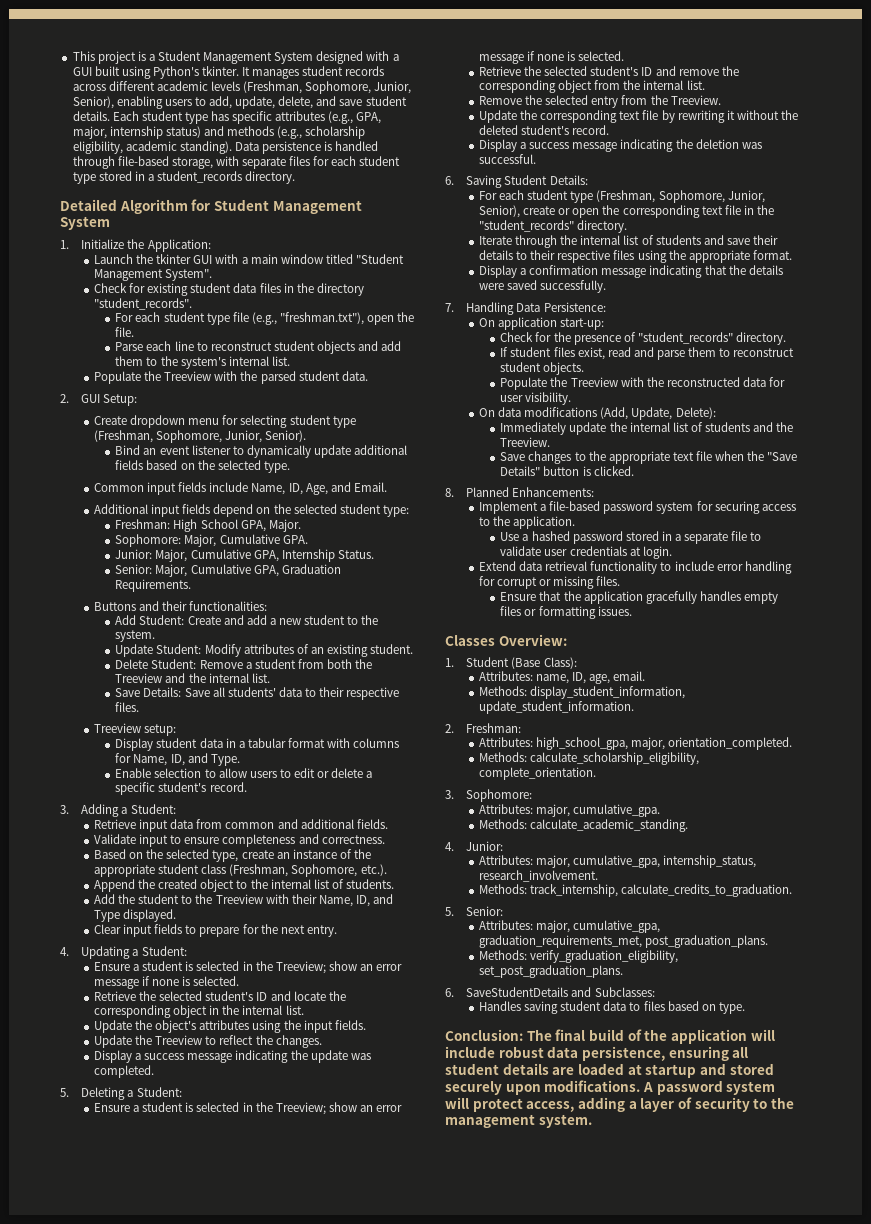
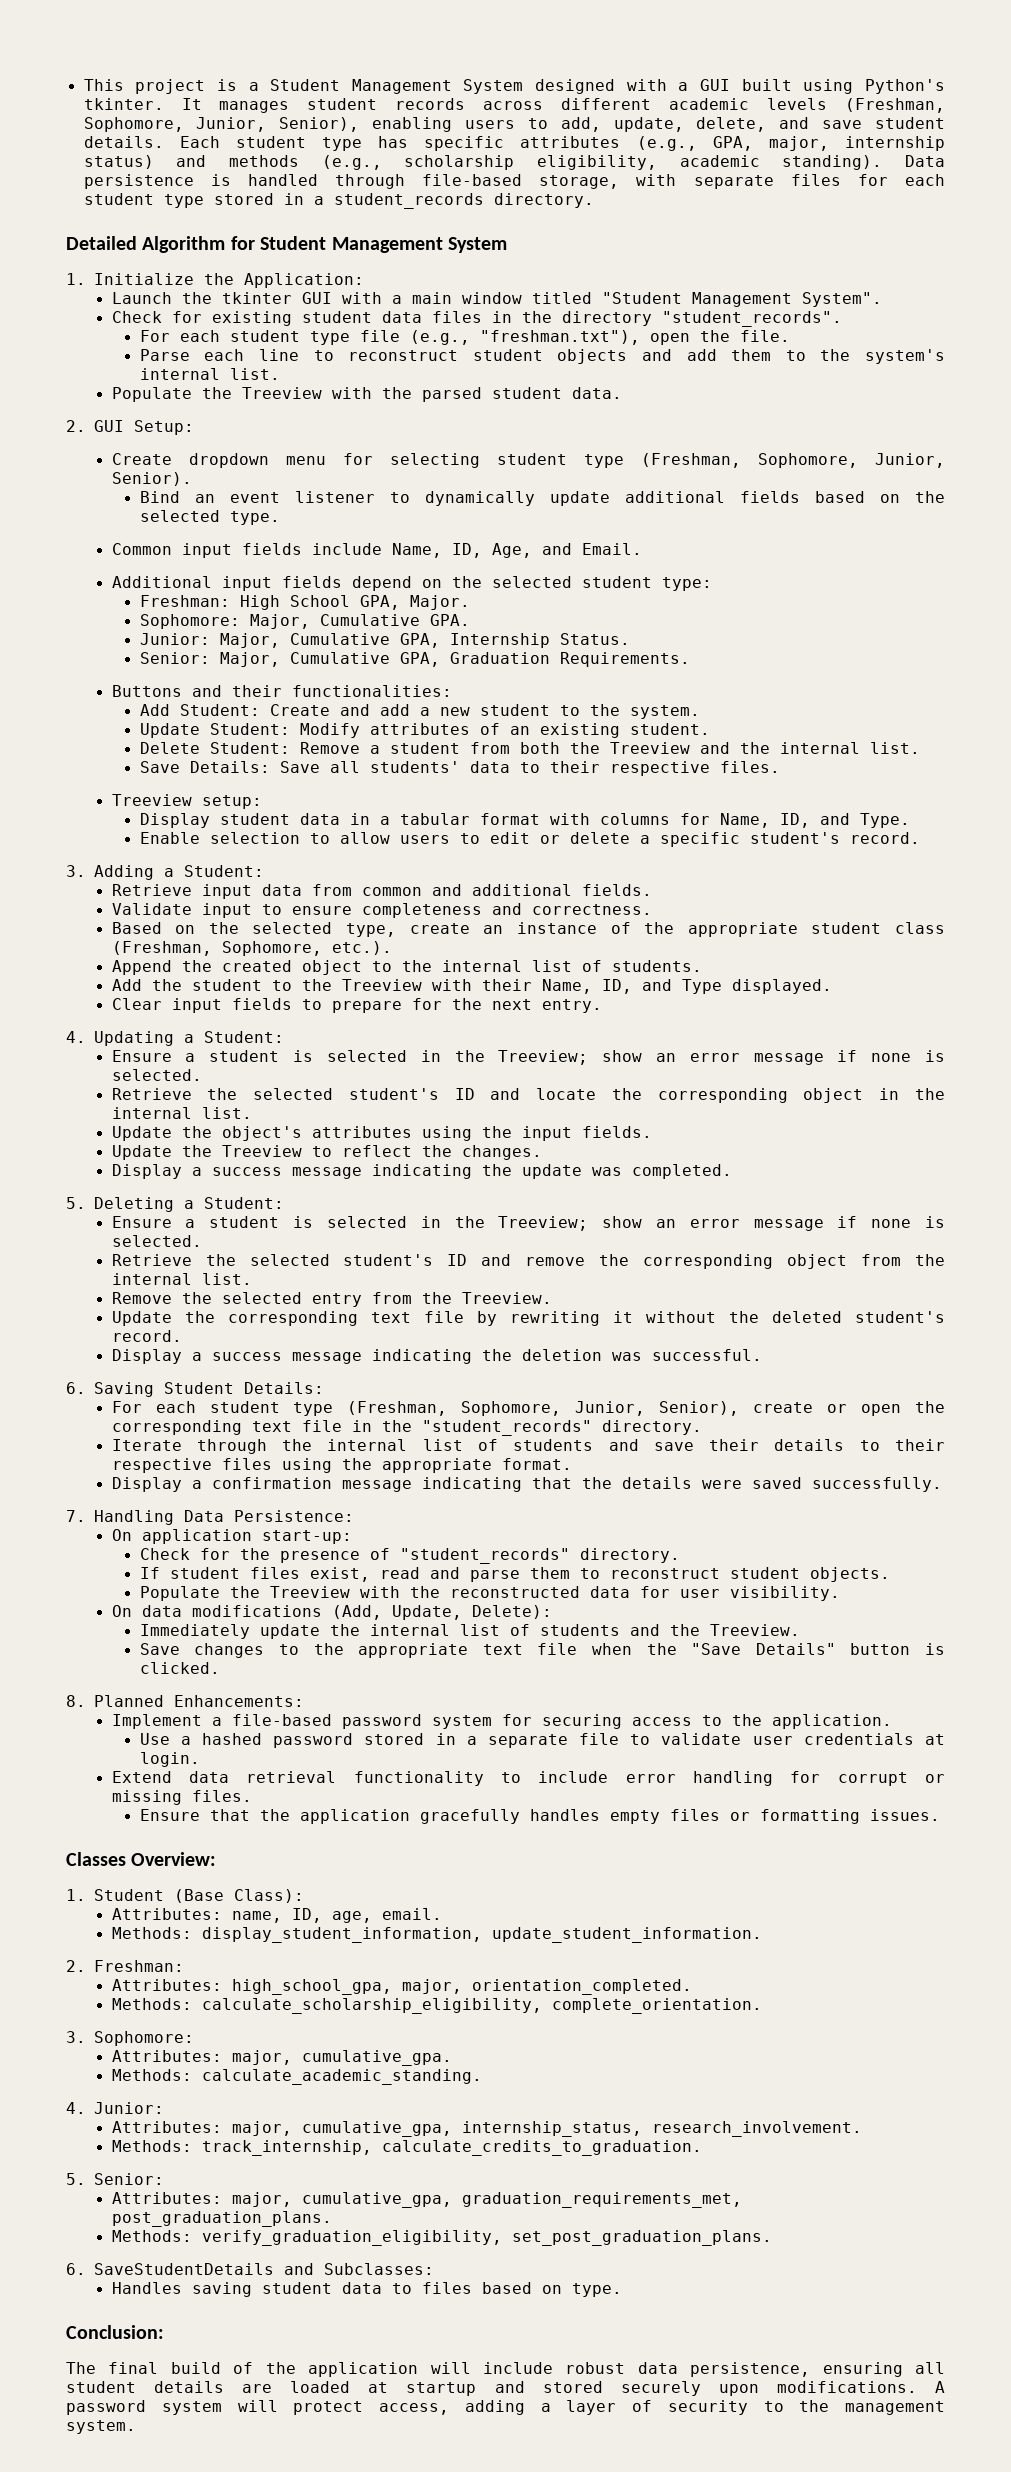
- Conclusion: The final build of the application will include robust data persistence, ensuring all student details are loaded at startup and stored securely upon modifications.
+ Conclusion:
+ The final build of the application will include robust data persistence, ensuring all student details are loaded at startup and stored securely upon modifications.

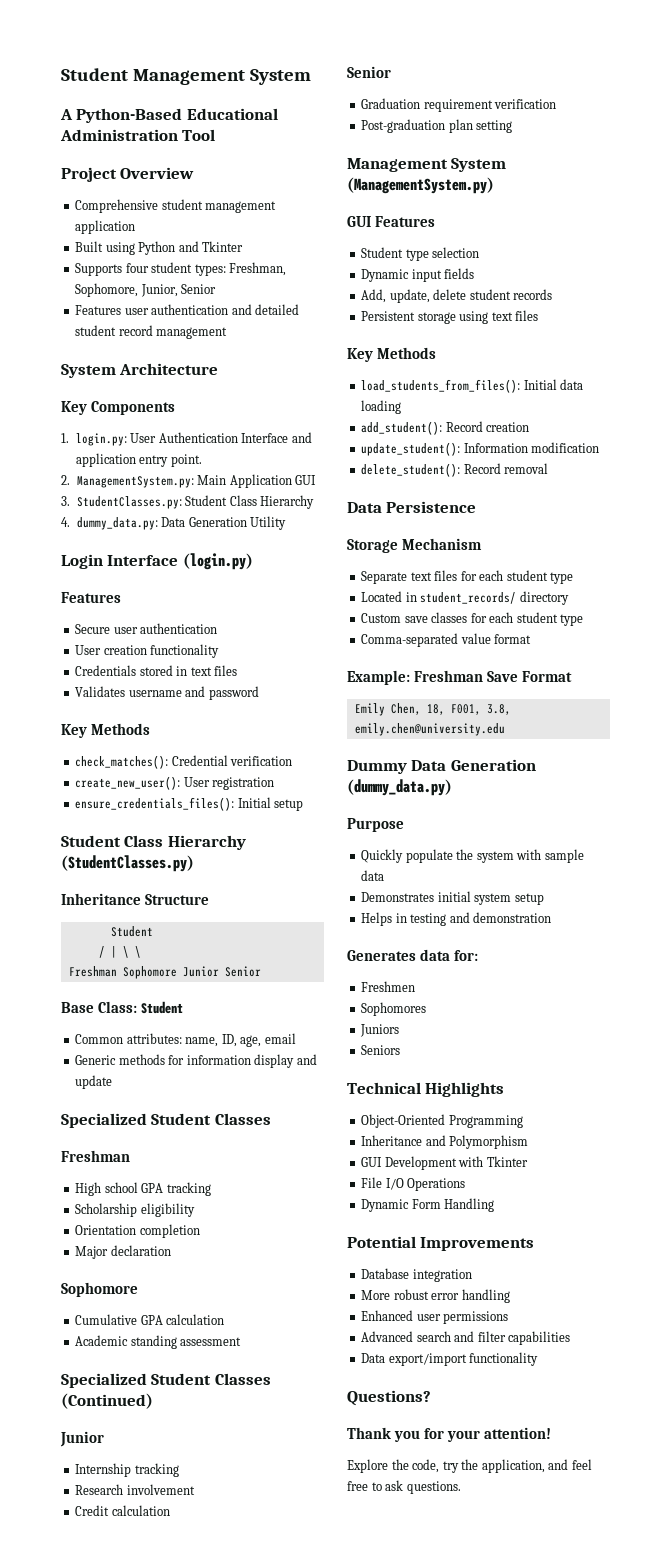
- This project is a Student Management System designed with a GUI built using Python's tkinter. It manages student records across different academic levels (Freshman, Sophomore, Junior, Senior), enabling users to add, update, delete, and save student details. Each student type has specific attributes (e.g., GPA, major, internship status) and methods (e.g., scholarship eligibility, academic standing). Data persistence is handled through file-based storage, with separate files for each student type stored in a student_records directory.
- Detailed Algorithm for Student Management System
- 1. Initialize the Application:
- Launch the tkinter GUI with a main window titled "Student Management System".
- Check for existing student data files in the directory "student_records".
- For each student type file (e.g., "freshman.txt"), open the file.
- Parse each line to reconstruct student objects and add them to the system's internal list.
- Populate the Treeview with the parsed student data.
- 2. GUI Setup:
- Create dropdown menu for selecting student type (Freshman, Sophomore, Junior, Senior).
- Bind an event listener to dynamically update additional fields based on the selected type.
- Common input fields include Name, ID, Age, and Email.
- Additional input fields depend on the selected student type:
- Freshman: High School GPA, Major.
- Sophomore: Major, Cumulative GPA.
- Junior: Major, Cumulative GPA, Internship Status.
- Senior: Major, Cumulative GPA, Graduation Requirements.
- Buttons and their functionalities:
- Add Student: Create and add a new student to the system.
- Update Student: Modify attributes of an existing student.
- Delete Student: Remove a student from both the Treeview and the internal list.
- Save Details: Save all students' data to their respective files.
- Treeview setup:
- Display student data in a tabular format with columns for Name, ID, and Type.
- Enable selection to allow users to edit or delete a specific student's record.
- 3. Adding a Student:
- Retrieve input data from common and additional fields.
- Validate input to ensure completeness and correctness.
- Based on the selected type, create an instance of the appropriate student class (Freshman, Sophomore, etc.).
- Append the created object to the internal list of students.
- Add the student to the Treeview with their Name, ID, and Type displayed.
- Clear input fields to prepare for the next entry.
- 4. Updating a Student:
- Ensure a student is selected in the Treeview; show an error message if none is selected.
- Retrieve the selected student's ID and locate the corresponding object in the internal list.
- Update the object's attributes using the input fields.
- Update the Treeview to reflect the changes.
- Display a success message indicating the update was completed.
- 5. Deleting a Student:
- Ensure a student is selected in the Treeview; show an error message if none is selected.
- Retrieve the selected student's ID and remove the corresponding object from the internal list.
- Remove the selected entry from the Treeview.
- Update the corresponding text file by rewriting it without the deleted student's record.
- Display a success message indicating the deletion was successful.
- 6. Saving Student Details:
- For each student type (Freshman, Sophomore, Junior, Senior), create or open the corresponding text file in the "student_records" directory.
- Iterate through the internal list of students and save their details to their respective files using the appropriate format.
- Display a confirmation message indicating that the details were saved successfully.
- 7. Handling Data Persistence:
- On application start-up:
- Check for the presence of "student_records" directory.
- If student files exist, read and parse them to reconstruct student objects.
- Populate the Treeview with the reconstructed data for user visibility.
- On data modifications (Add, Update, Delete):
- Immediately update the internal list of students and the Treeview.
- Save changes to the appropriate text file when the "Save Details" button is clicked.
- 8. Planned Enhancements:
- Implement a file-based password system for securing access to the application.
- Use a hashed password stored in a separate file to validate user credentials at login.
- Extend data retrieval functionality to include error handling for corrupt or missing files.
- Ensure that the application gracefully handles empty files or formatting issues.
- Classes Overview:
- 1. Student (Base Class):
- Attributes: name, ID, age, email.
- Methods: display_student_information, update_student_information.
- 2. Freshman:
- Attributes: high_school_gpa, major, orientation_completed.
- Methods: calculate_scholarship_eligibility, complete_orientation.
- 3. Sophomore:
- Attributes: major, cumulative_gpa.
- Methods: calculate_academic_standing.
- 4. Junior:
- Attributes: major, cumulative_gpa, internship_status, research_involvement.
- Methods: track_internship, calculate_credits_to_graduation.
- 5. Senior:
- Attributes: major, cumulative_gpa, graduation_requirements_met, post_graduation_plans.
- Methods: verify_graduation_eligibility, set_post_graduation_plans.
- 6. SaveStudentDetails and Subclasses:
- Handles saving student data to files based on type.
- Conclusion:
- The final build of the application will include robust data persistence, ensuring all student details are loaded at startup and stored securely upon modifications. A password system will protect access, adding a layer of security to the management system.
+ Student Management System
+ A Python-Based Educational Administration Tool
+ Project Overview
+ Comprehensive student management application
+ Built using Python and Tkinter
+ Supports four student types: Freshman, Sophomore, Junior, Senior
+ Features user authentication and detailed student record management
+ System Architecture
+ Key Components
+ 1. login.py: User Authentication Interface and application entry point.
+ 2. ManagementSystem.py: Main Application GUI
+ 3. StudentClasses.py: Student Class Hierarchy
+ 4. dummy_data.py: Data Generation Utility
+ Login Interface (login.py)
+ Features
+ Secure user authentication
+ User creation functionality
+ Credentials stored in text files
+ Validates username and password
+ Key Methods
+ check_matches(): Credential verification
+ create_new_user(): User registration
+ ensure_credentials_files(): Initial setup
+ Student Class Hierarchy (StudentClasses.py)
+ Inheritance Structure
+ Student
+ / | \ \
+ Freshman Sophomore Junior Senior
+ Base Class: Student
+ Common attributes: name, ID, age, email
+ Generic methods for information display and update
+ Specialized Student Classes
+ Freshman
+ High school GPA tracking
+ Scholarship eligibility
+ Orientation completion
+ Major declaration
+ Sophomore
+ Cumulative GPA calculation
+ Academic standing assessment
+ Specialized Student Classes (Continued)
+ Junior
+ Internship tracking
+ Research involvement
+ Credit calculation
+ Senior
+ Graduation requirement verification
+ Post-graduation plan setting
+ Management System (ManagementSystem.py)
+ GUI Features
+ Student type selection
+ Dynamic input fields
+ Add, update, delete student records
+ Persistent storage using text files
+ Key Methods
+ load_students_from_files(): Initial data loading
+ add_student(): Record creation
+ update_student(): Information modification
+ delete_student(): Record removal
+ Data Persistence
+ Storage Mechanism
+ Separate text files for each student type
+ Located in student_records/ directory
+ Custom save classes for each student type
+ Comma-separated value format
+ Example: Freshman Save Format
+ Emily Chen, 18, F001, 3.8, emily.chen@university.edu
+ Dummy Data Generation (dummy_data.py)
+ Purpose
+ Quickly populate the system with sample data
+ Demonstrates initial system setup
+ Helps in testing and demonstration
+ Generates data for:
+ Freshmen
+ Sophomores
+ Juniors
+ Seniors
+ Technical Highlights
+ Object-Oriented Programming
+ Inheritance and Polymorphism
+ GUI Development with Tkinter
+ File I/O Operations
+ Dynamic Form Handling
+ Potential Improvements
+ Database integration
+ More robust error handling
+ Enhanced user permissions
+ Advanced search and filter capabilities
+ Data export/import functionality
+ Questions?
+ Thank you for your attention!
+ Explore the code, try the application, and feel free to ask questions.

